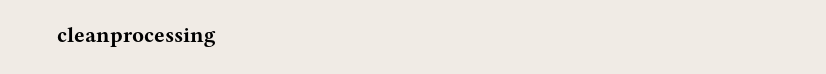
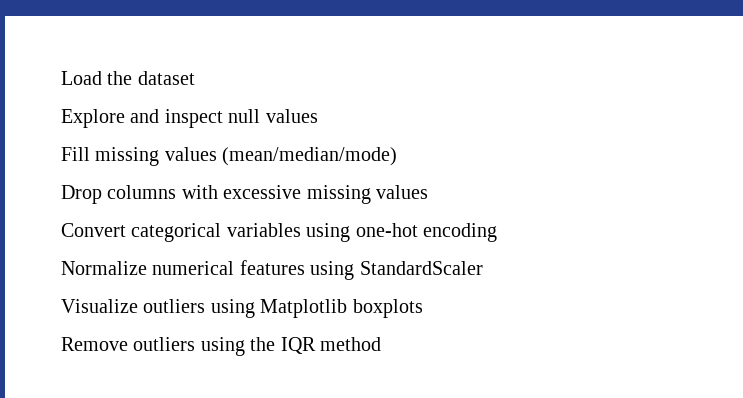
- cleanprocessing
+ Load the dataset
+ Explore and inspect null values
+ Fill missing values (mean/median/mode)
+ Drop columns with excessive missing values
+ Convert categorical variables using one-hot encoding
+ Normalize numerical features using StandardScaler
+ Visualize outliers using Matplotlib boxplots
+ Remove outliers using the IQR method

